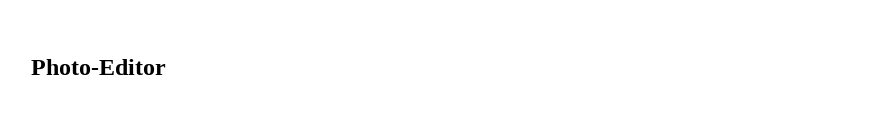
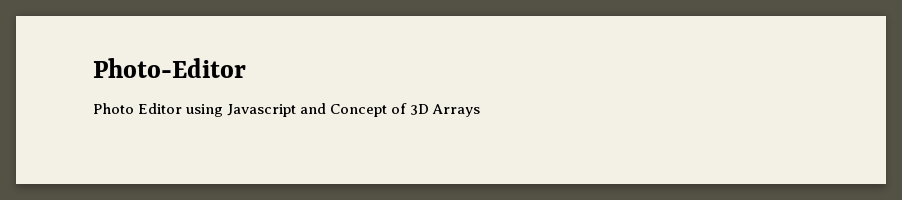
+ Photo Editor using Javascript and Concept of 3D Arrays

